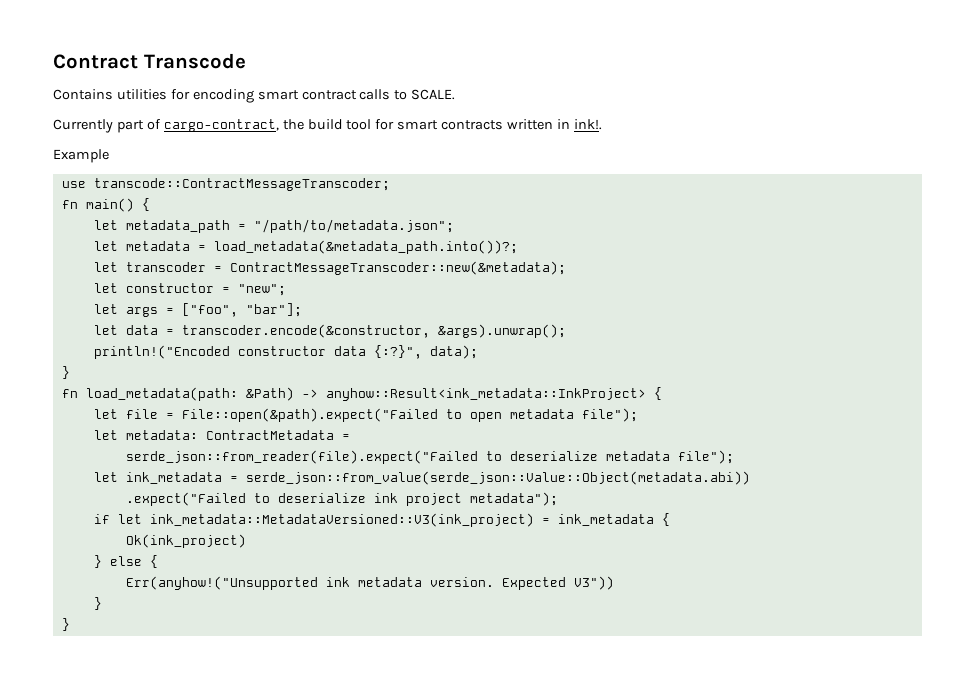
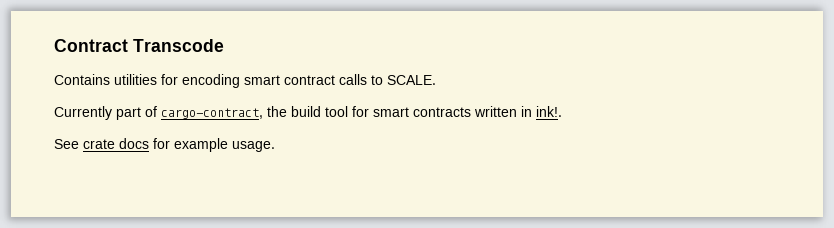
- Example
- use transcode::ContractMessageTranscoder;
- fn main() {
- let metadata_path = "/path/to/metadata.json";
- let metadata = load_metadata(&metadata_path.into())?;
- let transcoder = ContractMessageTranscoder::new(&metadata);
- let constructor = "new";
- let args = ["foo", "bar"];
- let data = transcoder.encode(&constructor, &args).unwrap();
- println!("Encoded constructor data {:?}", data);
- }
- fn load_metadata(path: &Path) -> anyhow::Result<ink_metadata::InkProject> {
- let file = File::open(&path).expect("Failed to open metadata file");
- let metadata: ContractMetadata =
- serde_json::from_reader(file).expect("Failed to deserialize metadata file");
- let ink_metadata = serde_json::from_value(serde_json::Value::Object(metadata.abi))
- .expect("Failed to deserialize ink project metadata");
- if let ink_metadata::MetadataVersioned::V3(ink_project) = ink_metadata {
- Ok(ink_project)
- } else {
- Err(anyhow!("Unsupported ink metadata version. Expected V3"))
- }
- }
+ See crate docs for example usage.

